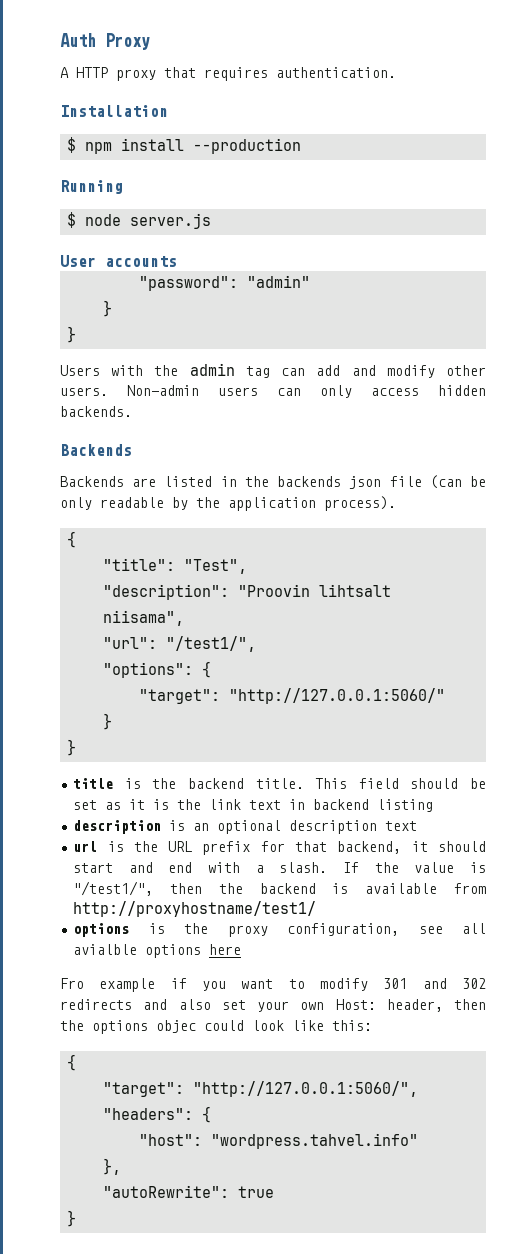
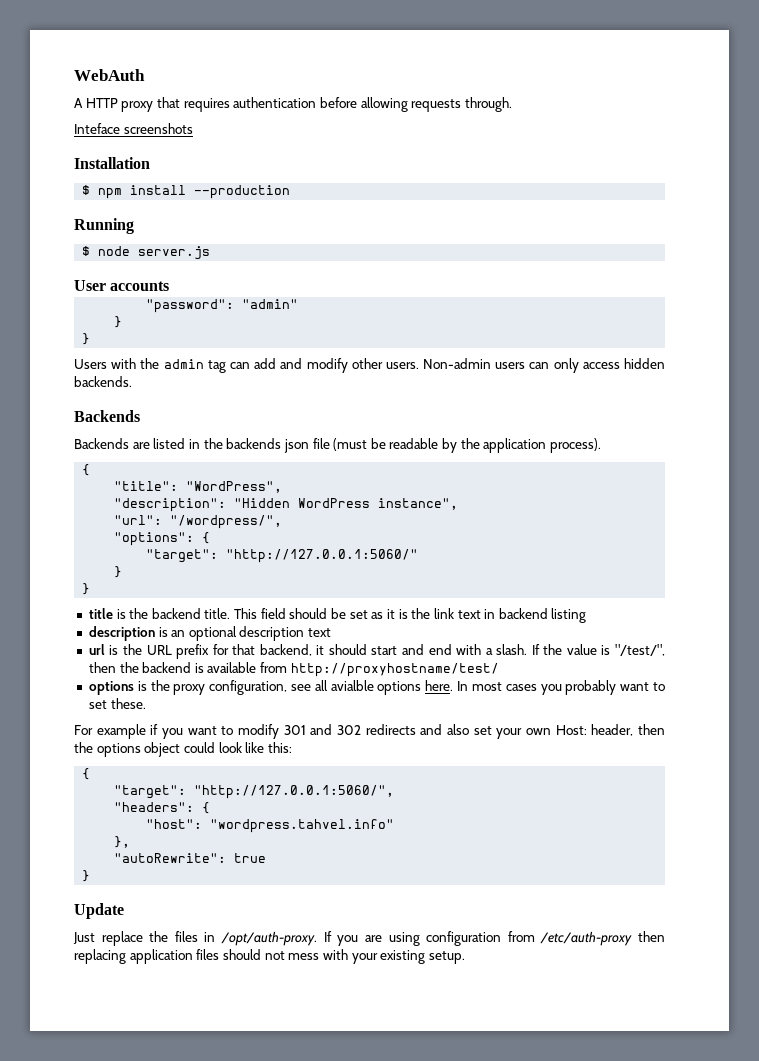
- Auth Proxy
+ WebAuth
- A HTTP proxy that requires authentication.
+ A HTTP proxy that requires authentication before allowing requests through.
+ Inteface screenshots
- Backends are listed in the backends json file (can be only readable by the application process).
+ Backends are listed in the backends json file (must be readable by the application process).
- "title": "Test",
+ "title": "WordPress",
- "description": "Proovin lihtsalt niisama",
+ "description": "Hidden WordPress instance",
- "url": "/test1/",
+ "url": "/wordpress/",
- If the value is "/test1/", then the backend is available from http://proxyhostname/test1/
+ If the value is "/test/", then the backend is available from http://proxyhostname/test/
- options is the proxy configuration, see all avialble options here
- Fro example if you want to modify 301 and 302 redirects and also set your own Host: header, then the options objec could look like this:
+ options is the proxy configuration, see all avialble options here. In most cases you probably want to set these.
+ For example if you want to modify 301 and 302 redirects and also set your own Host: header, then the options object could look like this:
+ Update
+ Just replace the files in /opt/auth-proxy. If you are using configuration from /etc/auth-proxy then replacing application files should not mess with your existing setup.

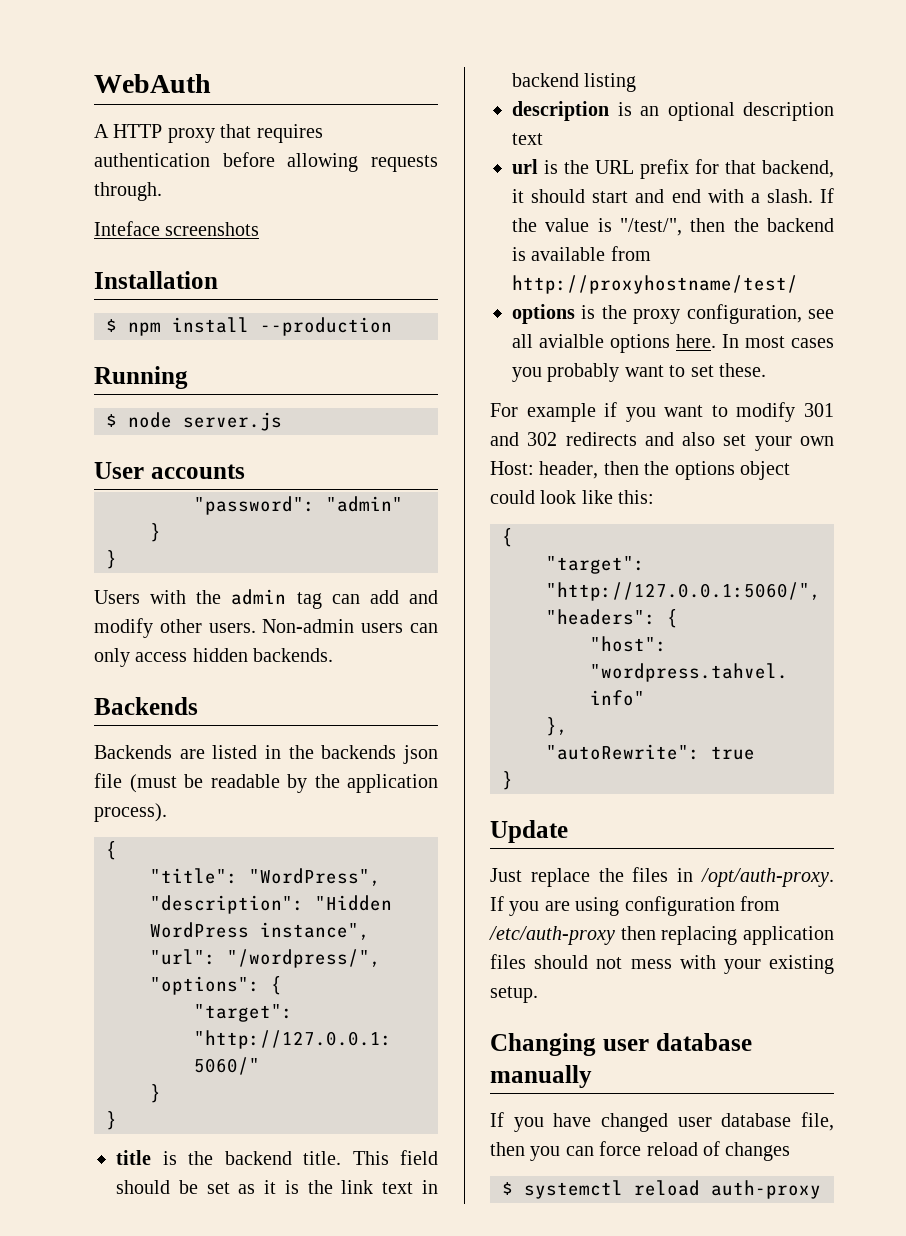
+ Changing user database manually
+ If you have changed user database file, then you can force reload of changes
+ $ systemctl reload auth-proxy

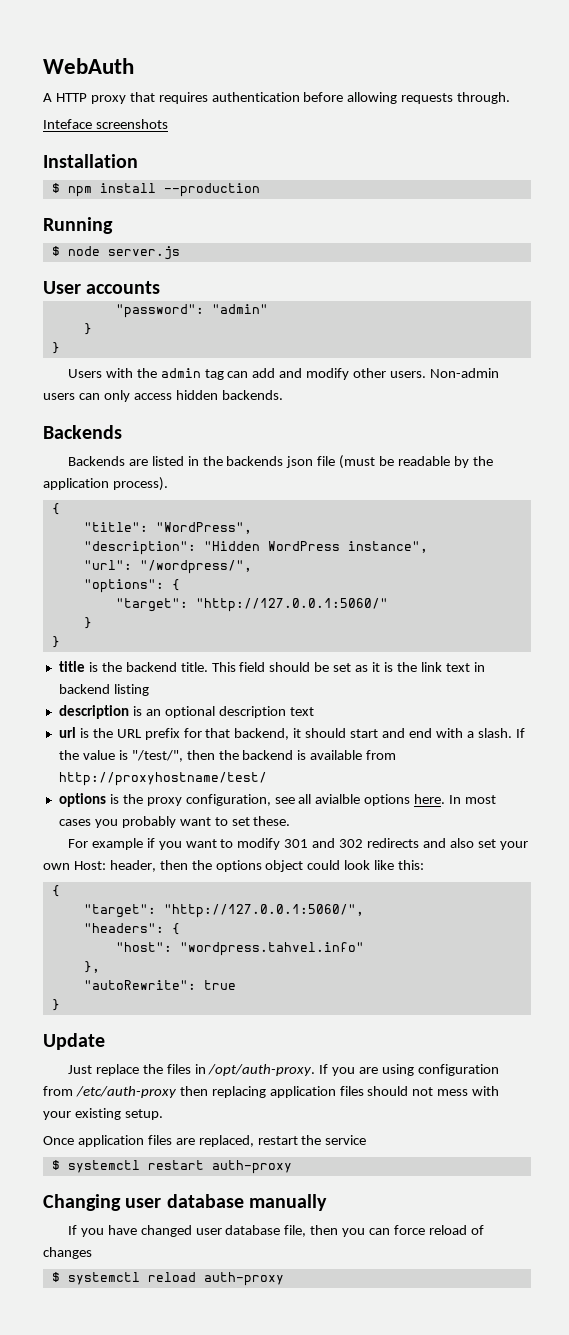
+ Once application files are replaced, restart the service
+ $ systemctl restart auth-proxy

